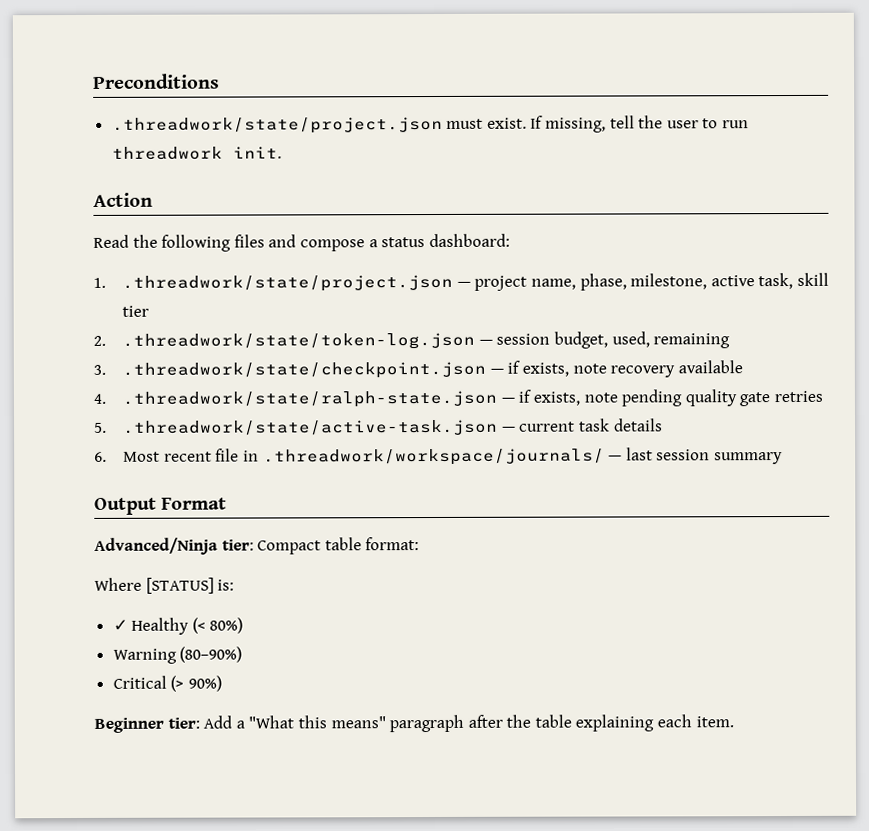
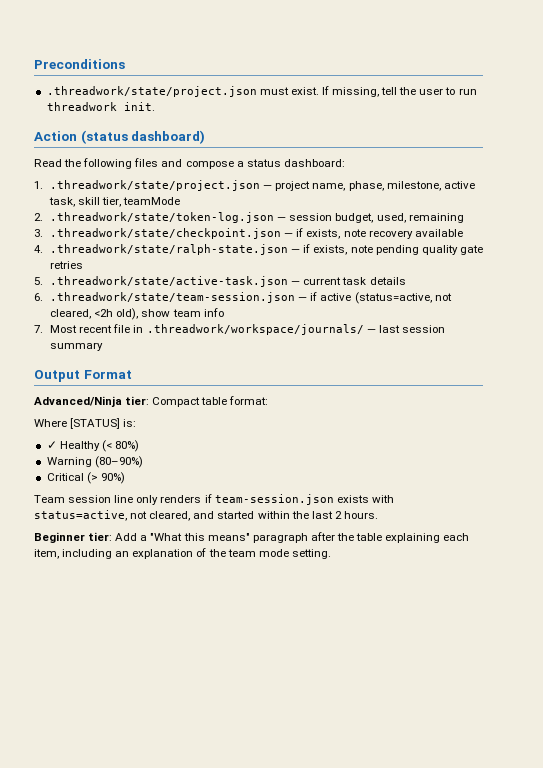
- Action
+ Action (status dashboard)
- 1. .threadwork/state/project.json — project name, phase, milestone, active task, skill tier
+ 1. .threadwork/state/project.json — project name, phase, milestone, active task, skill tier, teamMode
- 6. Most recent file in .threadwork/workspace/journals/ — last session summary
+ 6. .threadwork/state/team-session.json — if active (status=active, not cleared, <2h old), show team info
+ 7. Most recent file in .threadwork/workspace/journals/ — last session summary
+ Team session line only renders if team-session.json exists with status=active, not cleared, and started within the last 2 hours.
- Beginner tier: Add a "What this means" paragraph after the table explaining each item.
+ Beginner tier: Add a "What this means" paragraph after the table explaining each item, including an explanation of the team mode setting.

